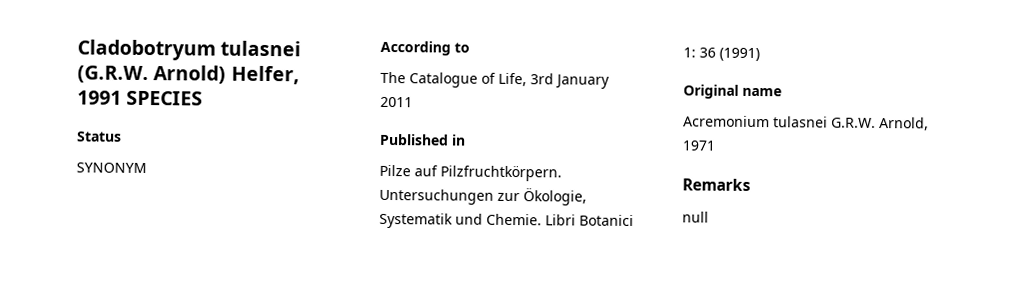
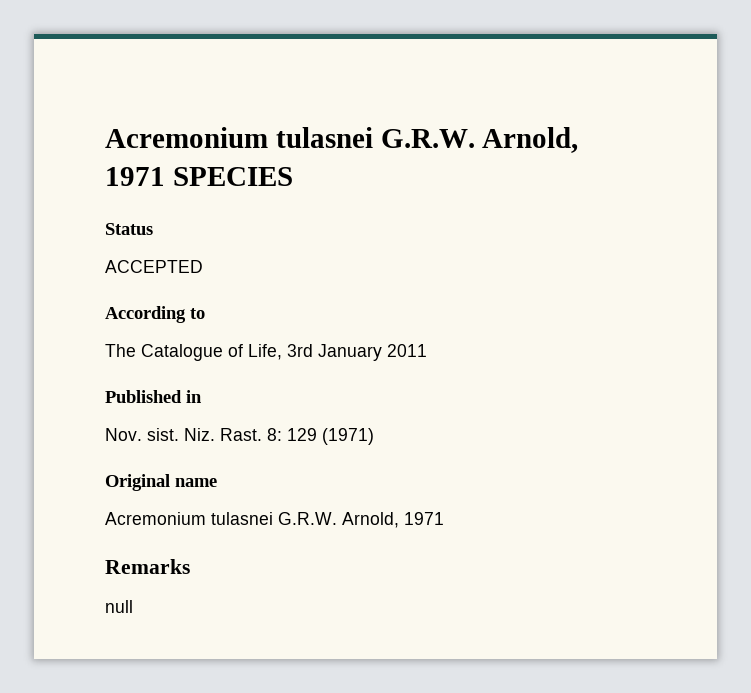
- Cladobotryum tulasnei (G.R.W. Arnold) Helfer, 1991 SPECIES
+ Acremonium tulasnei G.R.W. Arnold, 1971 SPECIES
- SYNONYM
+ ACCEPTED
- Pilze auf Pilzfruchtkörpern. Untersuchungen zur Ökologie, Systematik und Chemie. Libri Botanici 1: 36 (1991)
+ Nov. sist. Niz. Rast. 8: 129 (1971)

